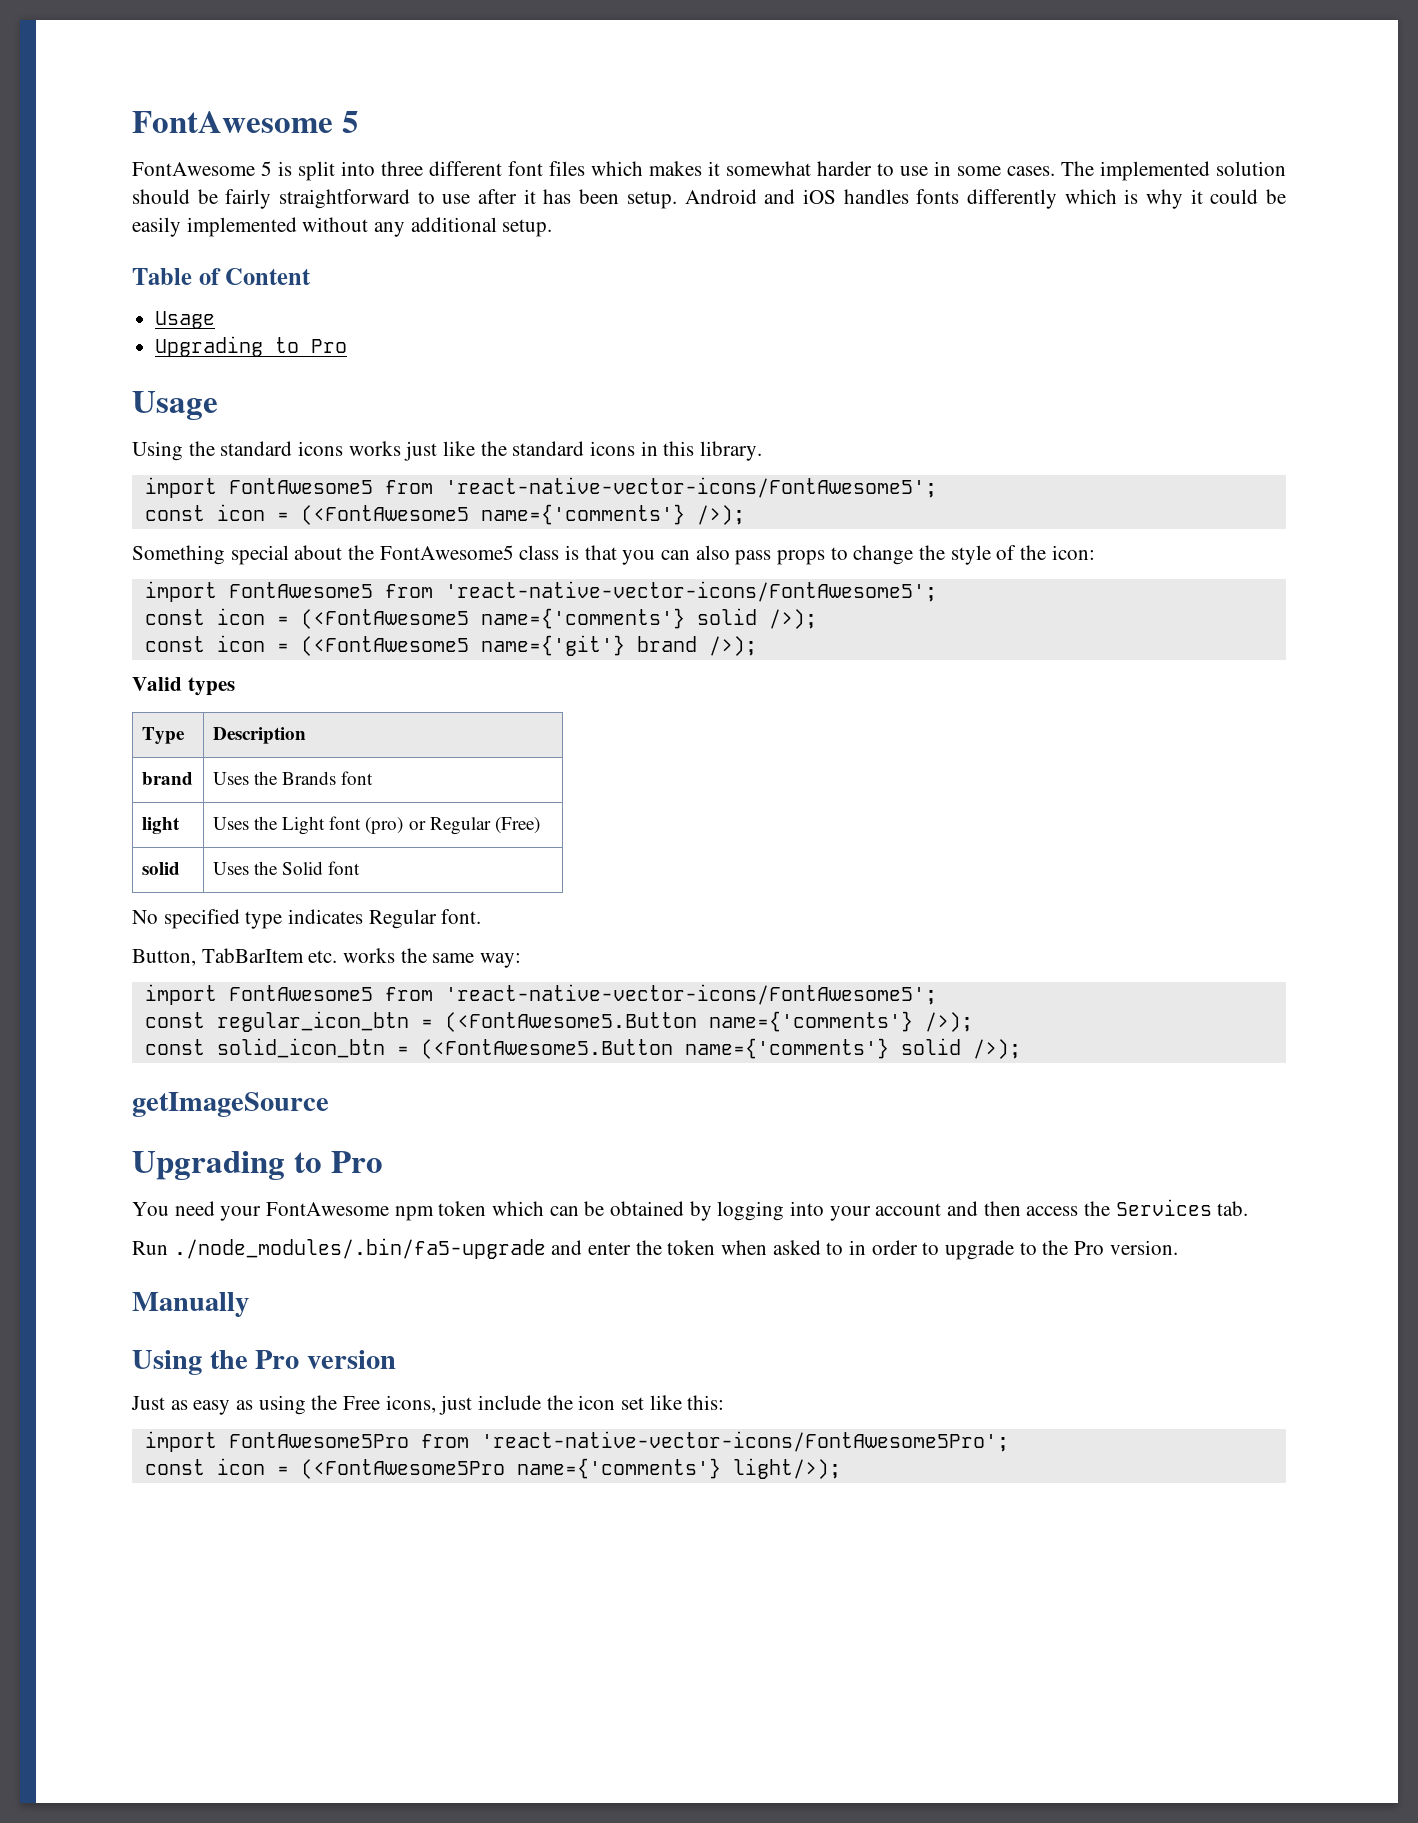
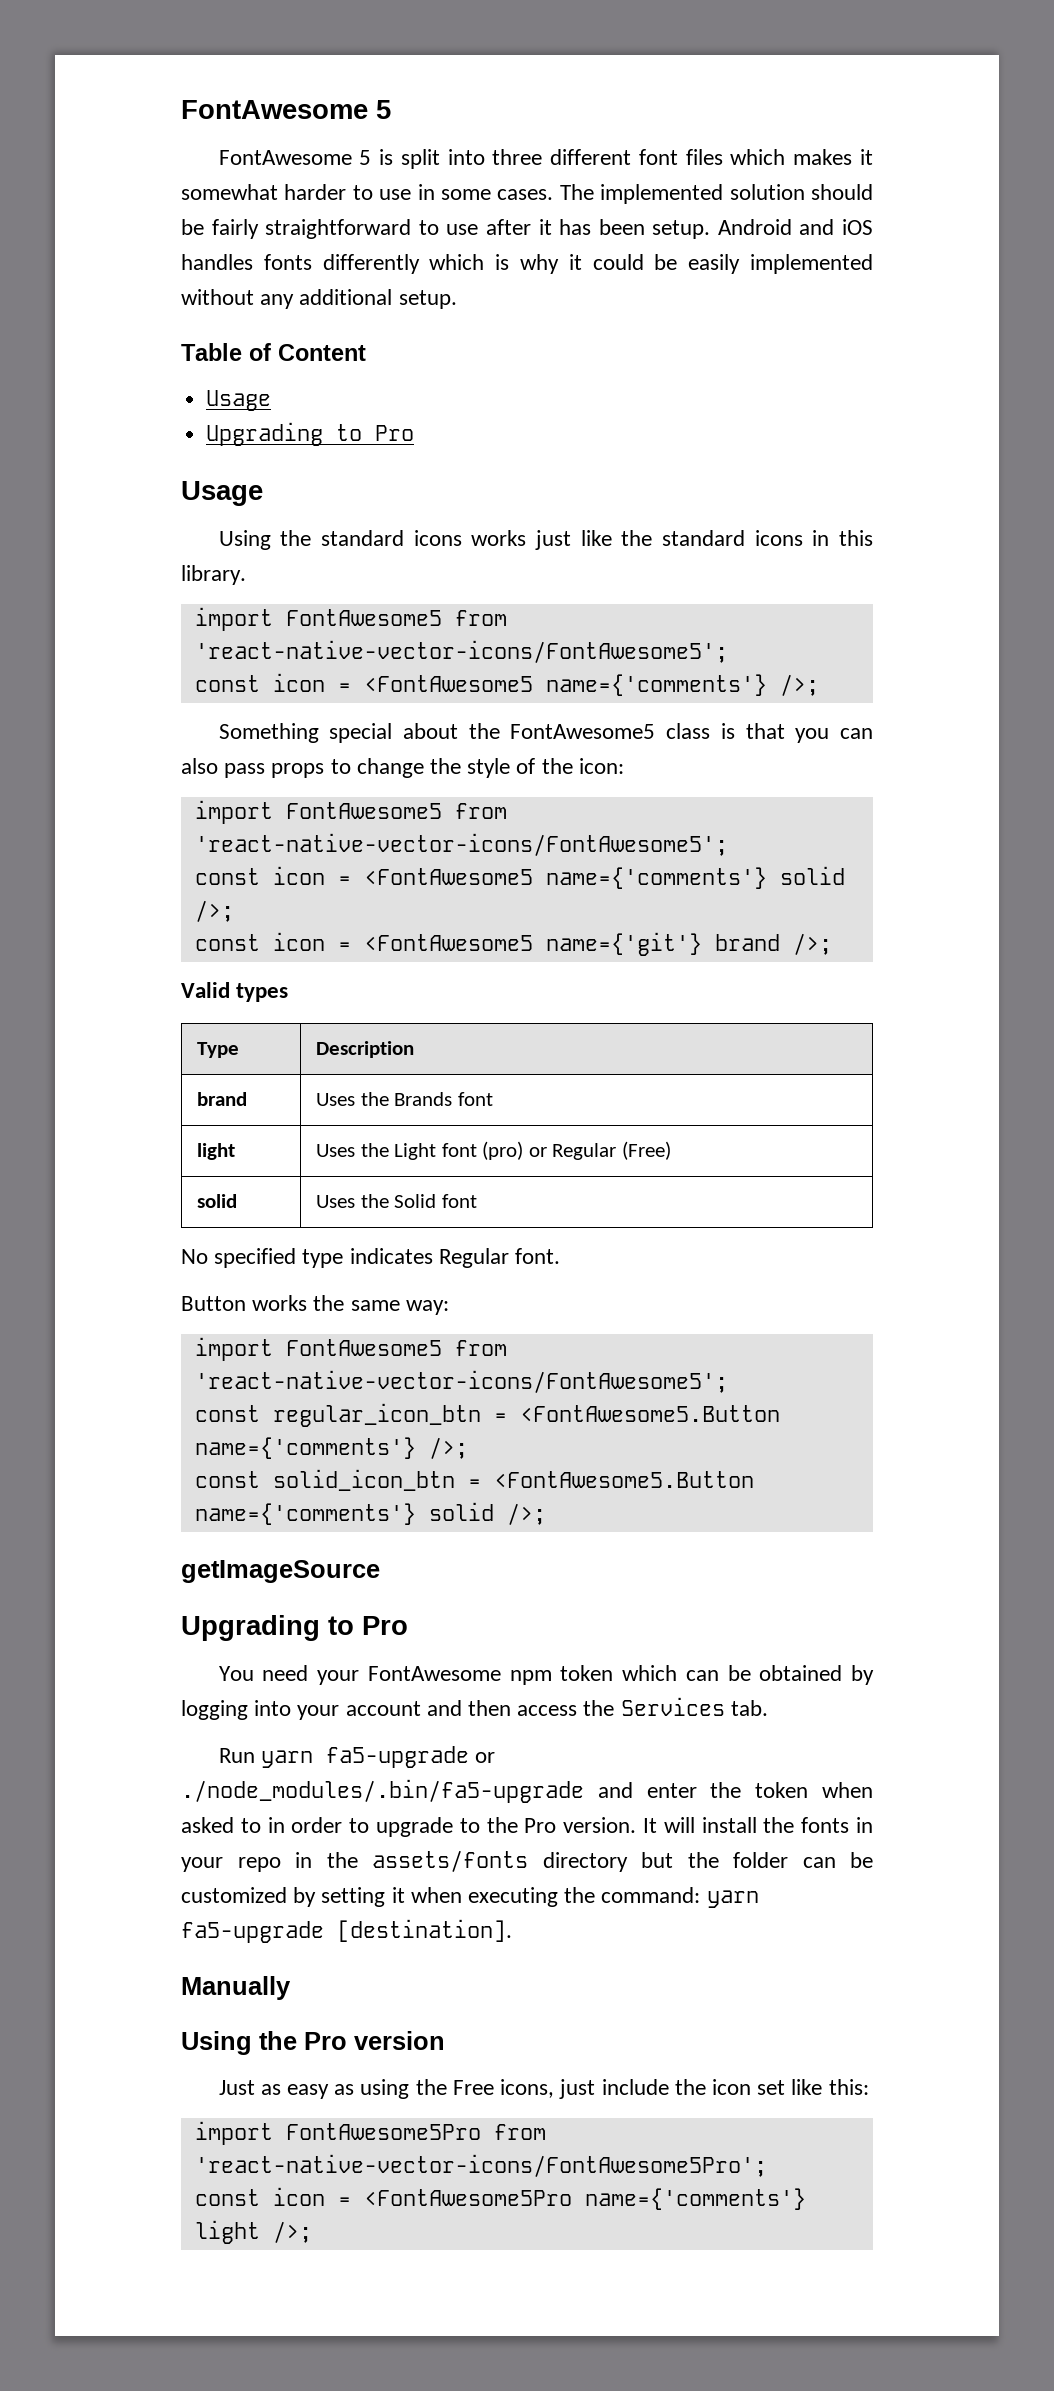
- const icon = (<FontAwesome5 name={'comments'} />);
+ const icon = <FontAwesome5 name={'comments'} />;
- const icon = (<FontAwesome5 name={'comments'} solid />);
- const icon = (<FontAwesome5 name={'git'} brand />);
+ const icon = <FontAwesome5 name={'comments'} solid />;
+ const icon = <FontAwesome5 name={'git'} brand />;
- Button, TabBarItem etc. works the same way:
+ Button works the same way:
- const regular_icon_btn = (<FontAwesome5.Button name={'comments'} />);
+ const regular_icon_btn = <FontAwesome5.Button name={'comments'} />;
- const solid_icon_btn = (<FontAwesome5.Button name={'comments'} solid />);
+ const solid_icon_btn = <FontAwesome5.Button name={'comments'} solid />;
- Run ./node_modules/.bin/fa5-upgrade and enter the token when asked to in order to upgrade to the Pro version.
+ Run yarn fa5-upgrade or ./node_modules/.bin/fa5-upgrade and enter the token when asked to in order to upgrade to the Pro version. It will install the fonts in your repo in the assets/fonts directory but the folder can be customized by setting it when executing the command: yarn fa5-upgrade [destination].
- const icon = (<FontAwesome5Pro name={'comments'} light/>);
+ const icon = <FontAwesome5Pro name={'comments'} light />;

